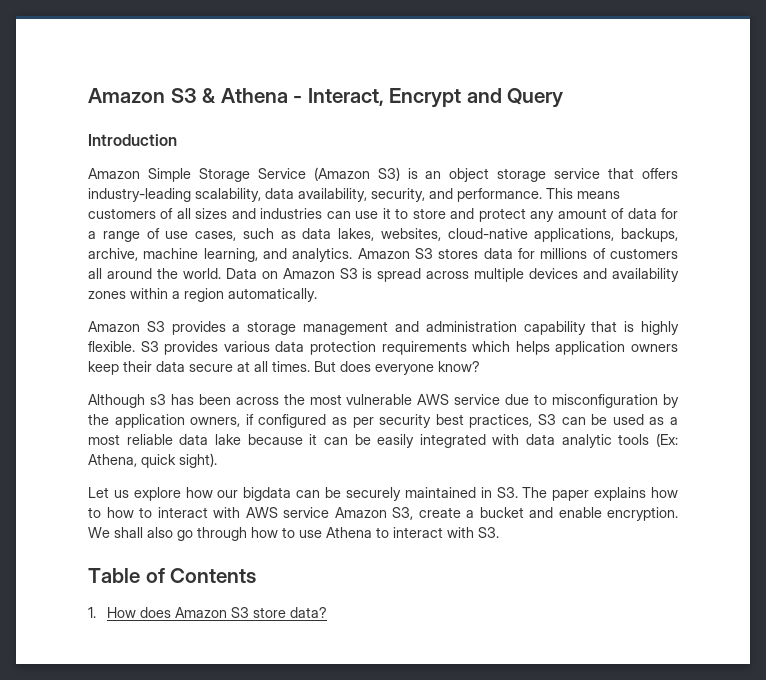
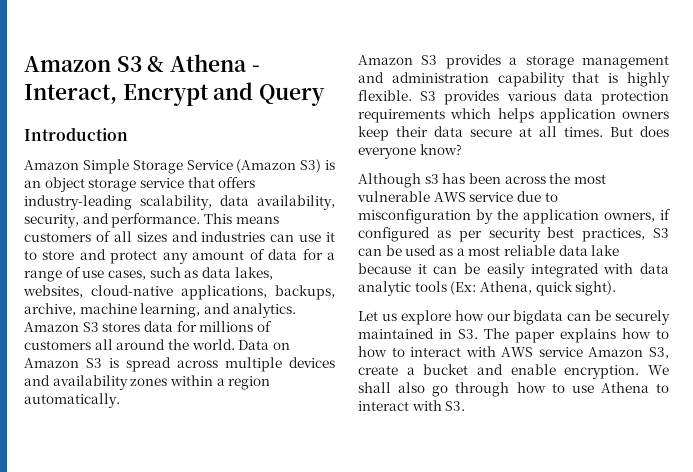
- Table of Contents
- 1. How does Amazon S3 store data?

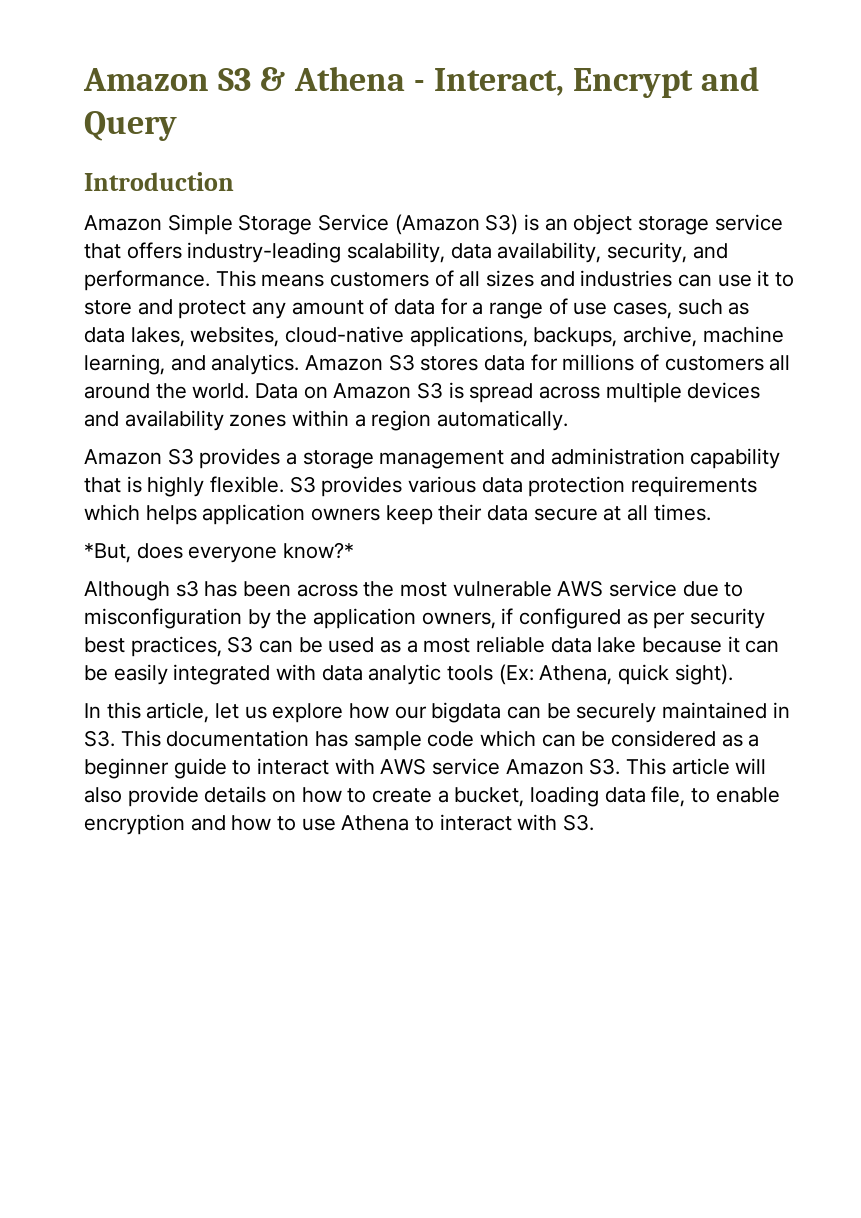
- S3 provides various data protection requirements which helps application owners keep their data secure at all times. But does everyone know?
+ S3 provides various data protection requirements which helps application owners keep their data secure at all times.
+ *But, does everyone know?*
- Let us explore how our bigdata can be securely maintained in S3. The paper explains how to how to interact with AWS service Amazon S3, create a bucket and enable encryption. We shall also go through how to use Athena to interact with S3.
+ In this article, let us explore how our bigdata can be securely maintained in S3. This documentation has sample code which can be considered as a beginner guide to interact with AWS service Amazon S3. This article will also provide details on how to create a bucket, loading data file, to enable encryption and how to use Athena to interact with S3.

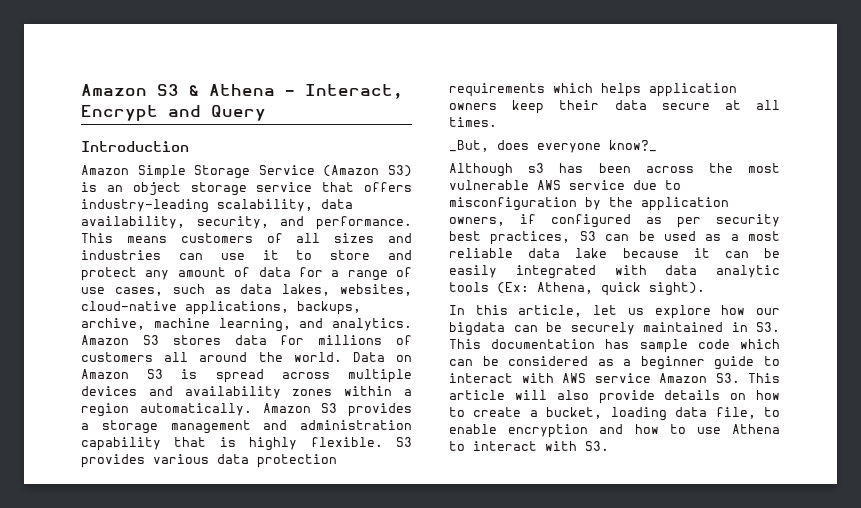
- Data on Amazon S3 is spread across multiple devices and availability zones within a region automatically.
- Amazon S3 provides a storage management and administration capability that is highly flexible.
+ Data on Amazon S3 is spread across multiple devices and availability zones within a region automatically. Amazon S3 provides a storage management and administration capability that is highly flexible.
- *But, does everyone know?*
+ _But, does everyone know?_

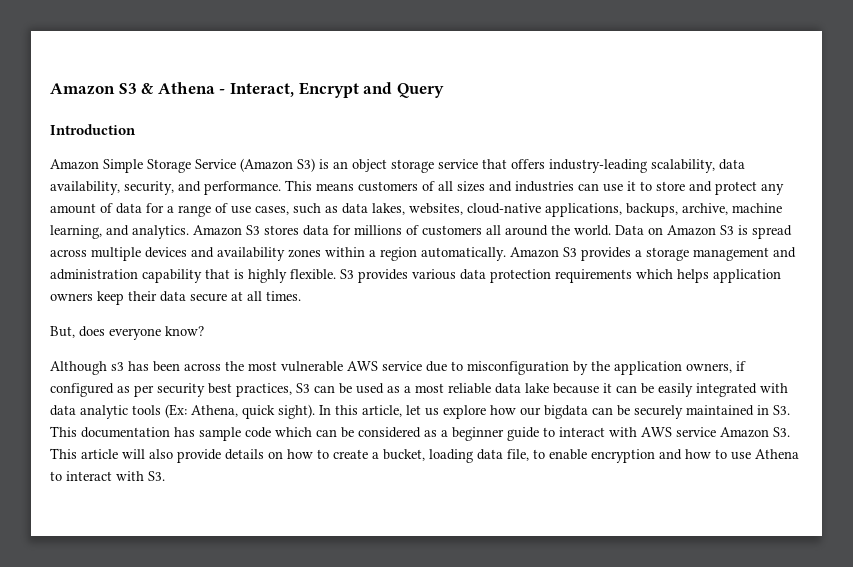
- _But, does everyone know?_
+ But, does everyone know?
- Athena, quick sight).
- In this article, let us explore how our bigdata can be securely maintained in S3. This documentation has sample code which can be considered as a beginner guide to interact with AWS service Amazon S3. This article will also provide details on how to create a bucket, loading data file, to enable encryption and how to use Athena to interact with S3.
+ Athena, quick sight). In this article, let us explore how our bigdata can be securely maintained in S3. This documentation has sample code which can be considered as a beginner guide to interact with AWS service Amazon S3. This article will also provide details on how to create a bucket, loading data file, to enable encryption and how to use Athena to interact with S3.

